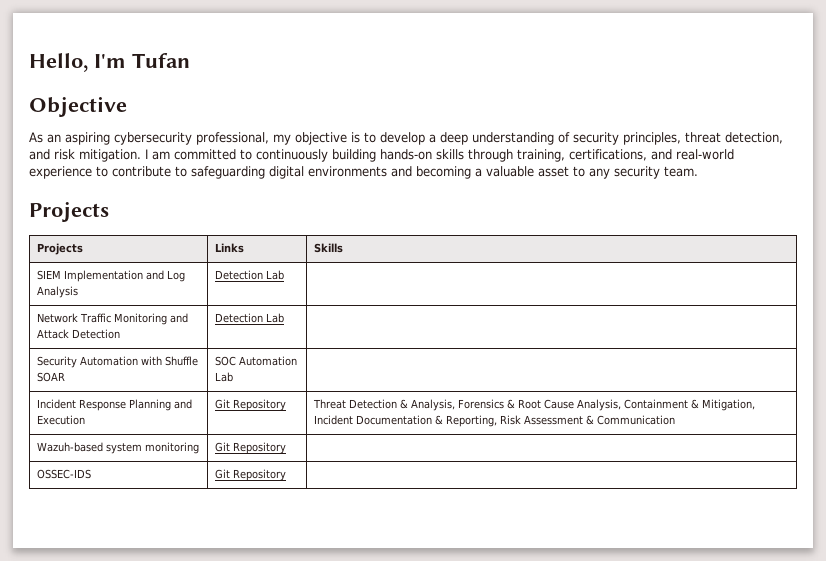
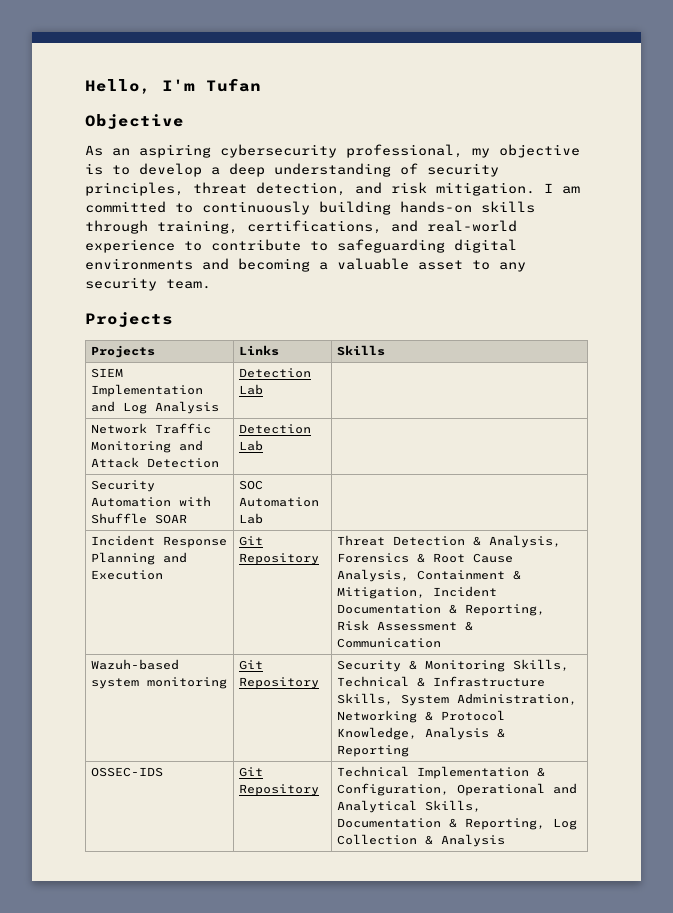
- Wazuh-based system monitoring | Git Repository |
- OSSEC-IDS | Git Repository |
+ Wazuh-based system monitoring | Git Repository | Security & Monitoring Skills, Technical & Infrastructure Skills, System Administration, Networking & Protocol Knowledge, Analysis & Reporting
+ OSSEC-IDS | Git Repository | Technical Implementation & Configuration, Operational and Analytical Skills, Documentation & Reporting, Log Collection & Analysis

